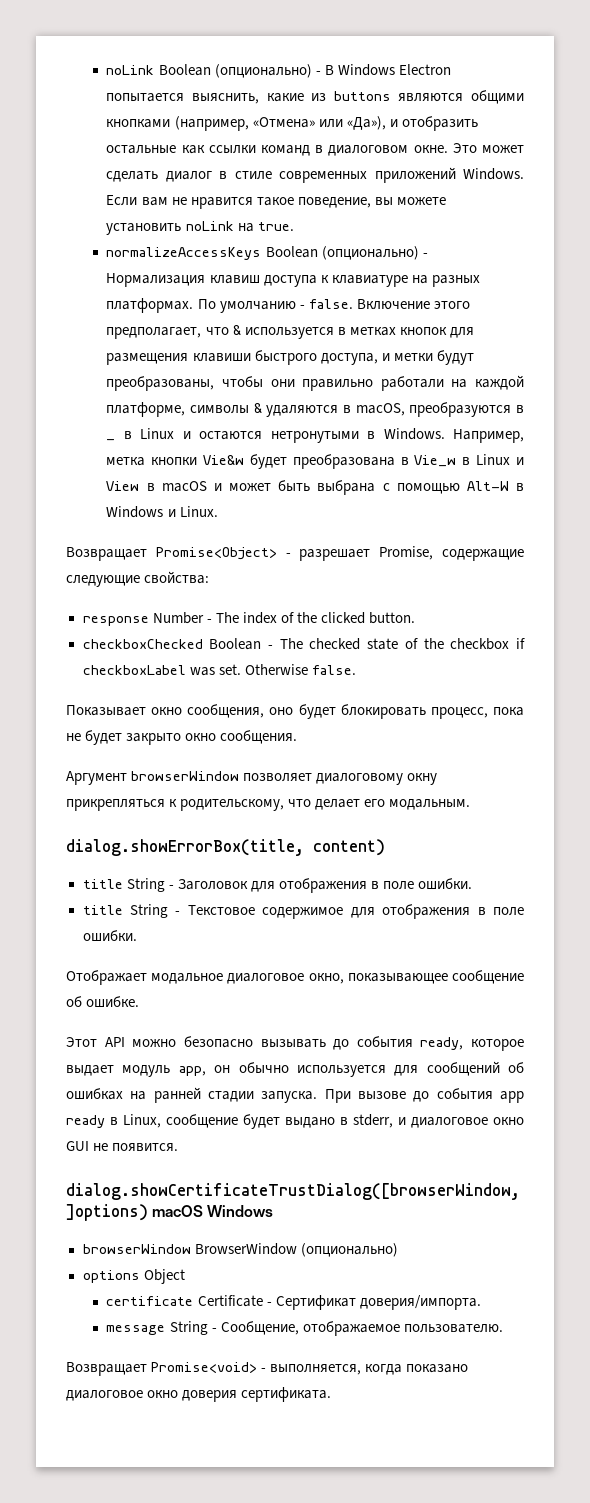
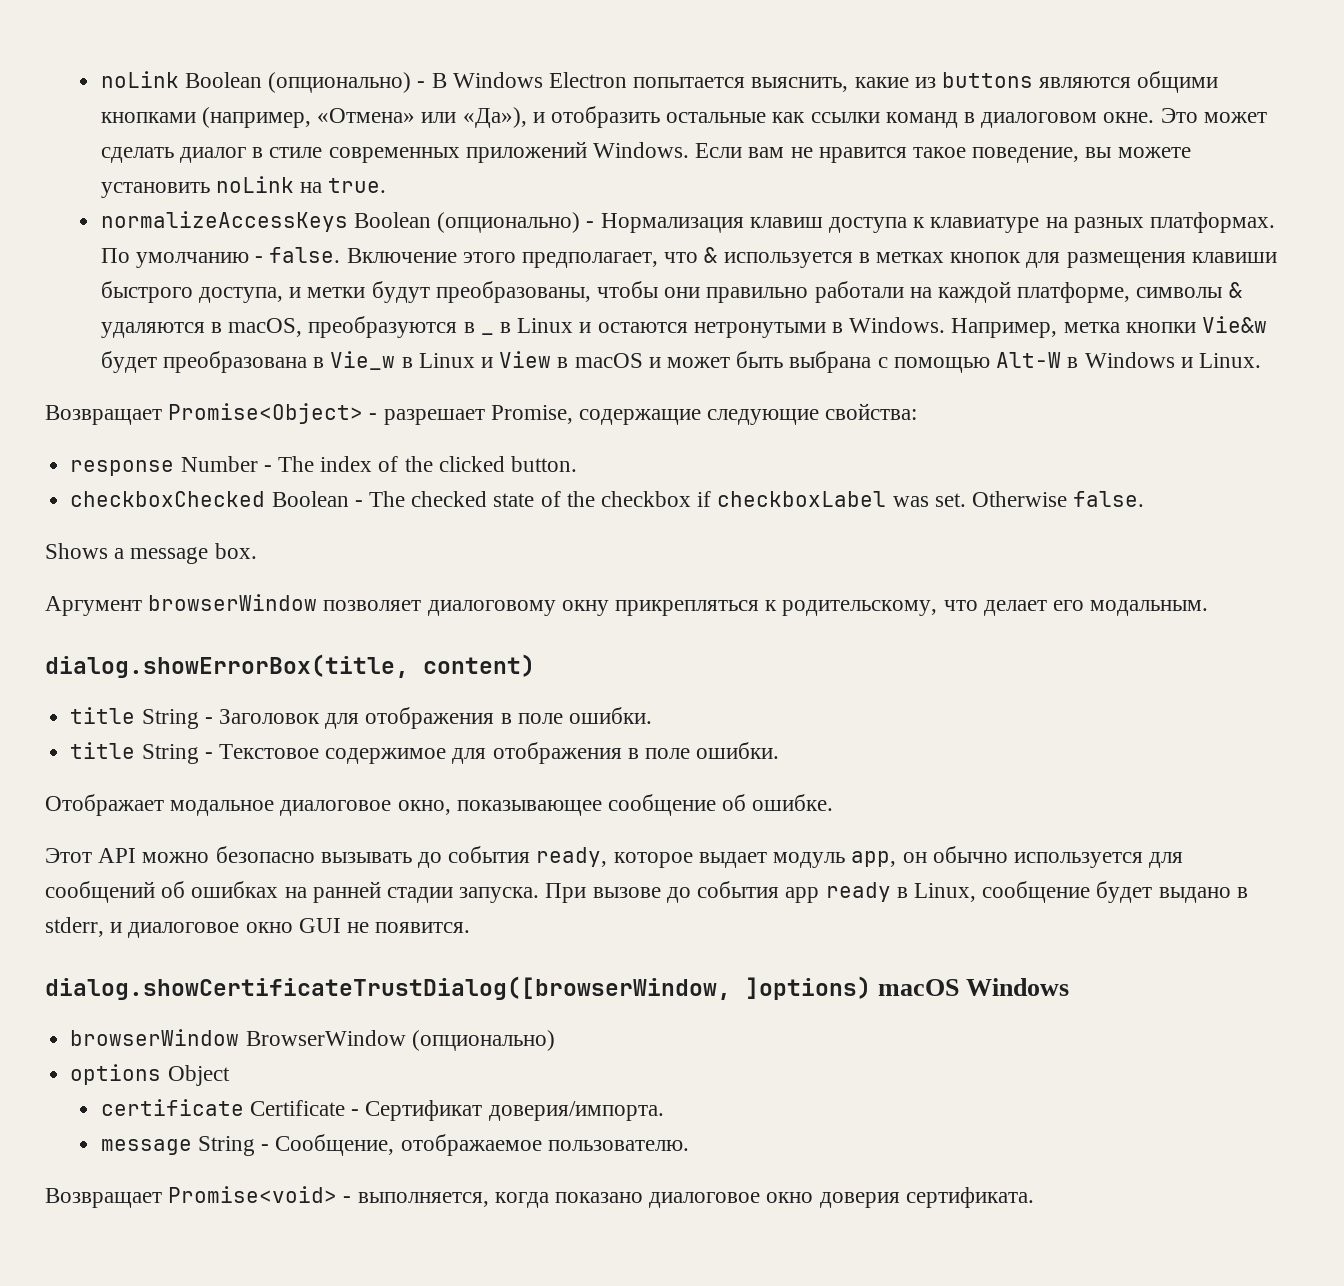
- Показывает окно сообщения, оно будет блокировать процесс, пока не будет закрыто окно сообщения.
+ Shows a message box.

